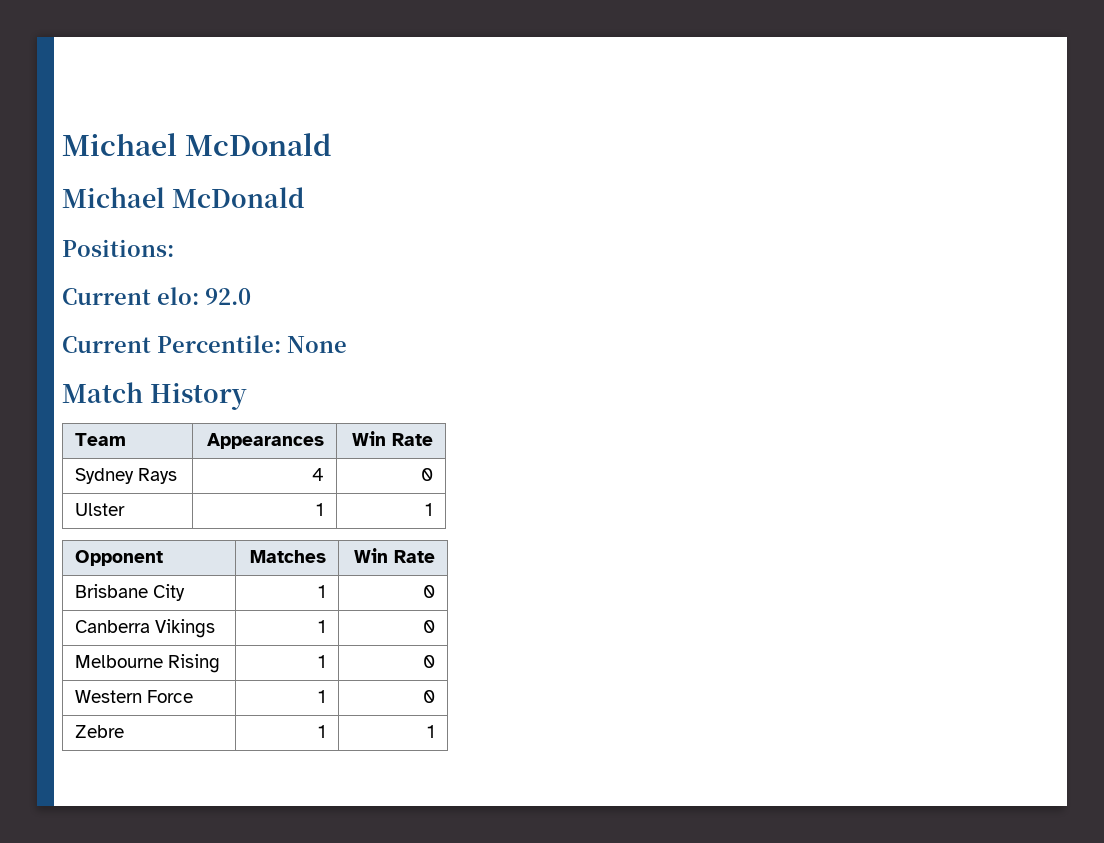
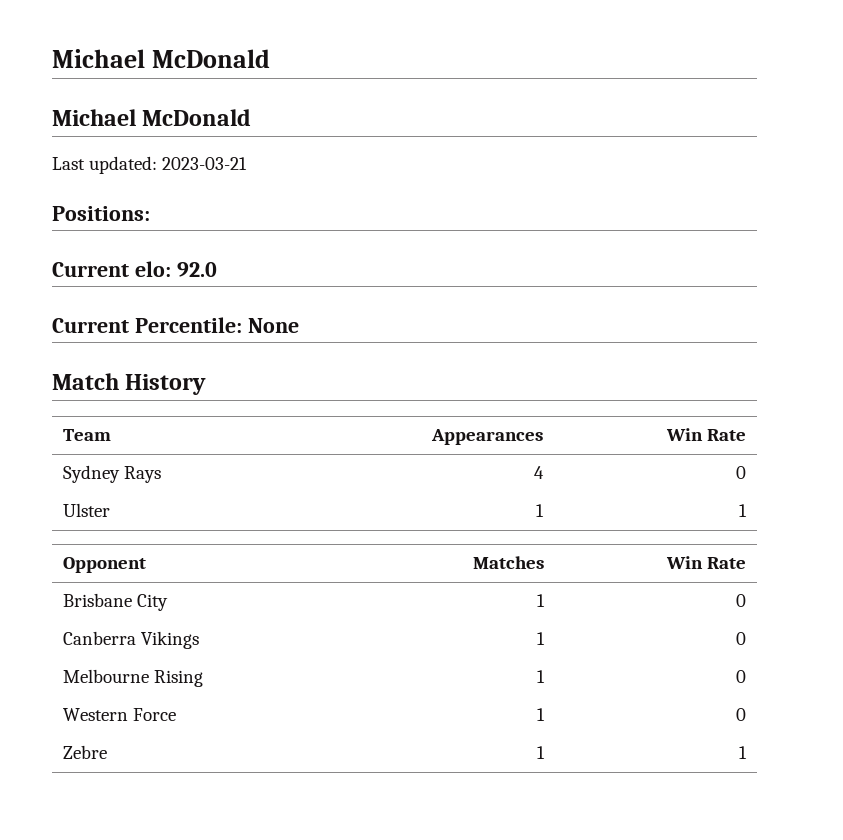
+ Last updated: 2023-03-21

